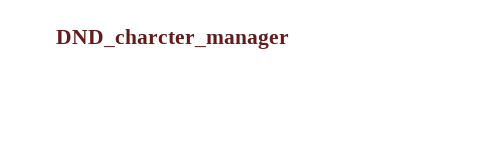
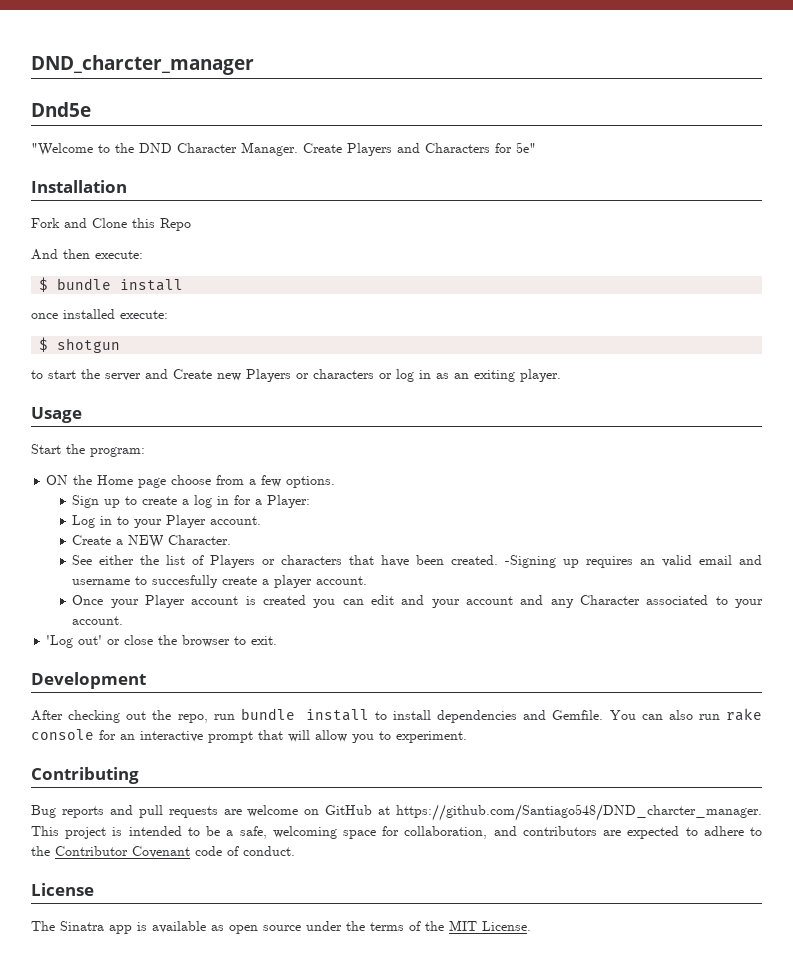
+ Dnd5e
+ "Welcome to the DND Character Manager. Create Players and Characters for 5e"
+ Installation
+ Fork and Clone this Repo
+ And then execute:
+ $ bundle install
+ once installed execute:
+ $ shotgun
+ to start the server and Create new Players or characters or log in as an exiting player.
+ Usage
+ Start the program:
+ ON the Home page choose from a few options.
+ Sign up to create a log in for a Player:
+ Log in to your Player account.
+ Create a NEW Character.
+ See either the list of Players or characters that have been created. -Signing up requires an valid email and username to succesfully create a player account.
+ Once your Player account is created you can edit and your account and any Character associated to your account.
+ 'Log out' or close the browser to exit.
+ Development
+ After checking out the repo, run bundle install to install dependencies and Gemfile. You can also run rake console for an interactive prompt that will allow you to experiment.
+ Contributing
+ Bug reports and pull requests are welcome on GitHub at https://github.com/Santiago548/DND_charcter_manager. This project is intended to be a safe, welcoming space for collaboration, and contributors are expected to adhere to the Contributor Covenant code of conduct.
+ License
+ The Sinatra app is available as open source under the terms of the MIT License.

